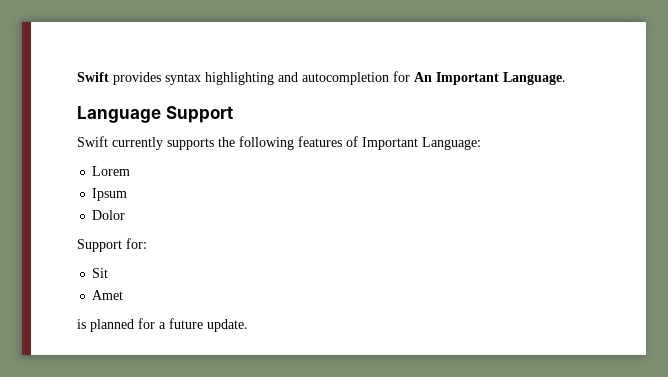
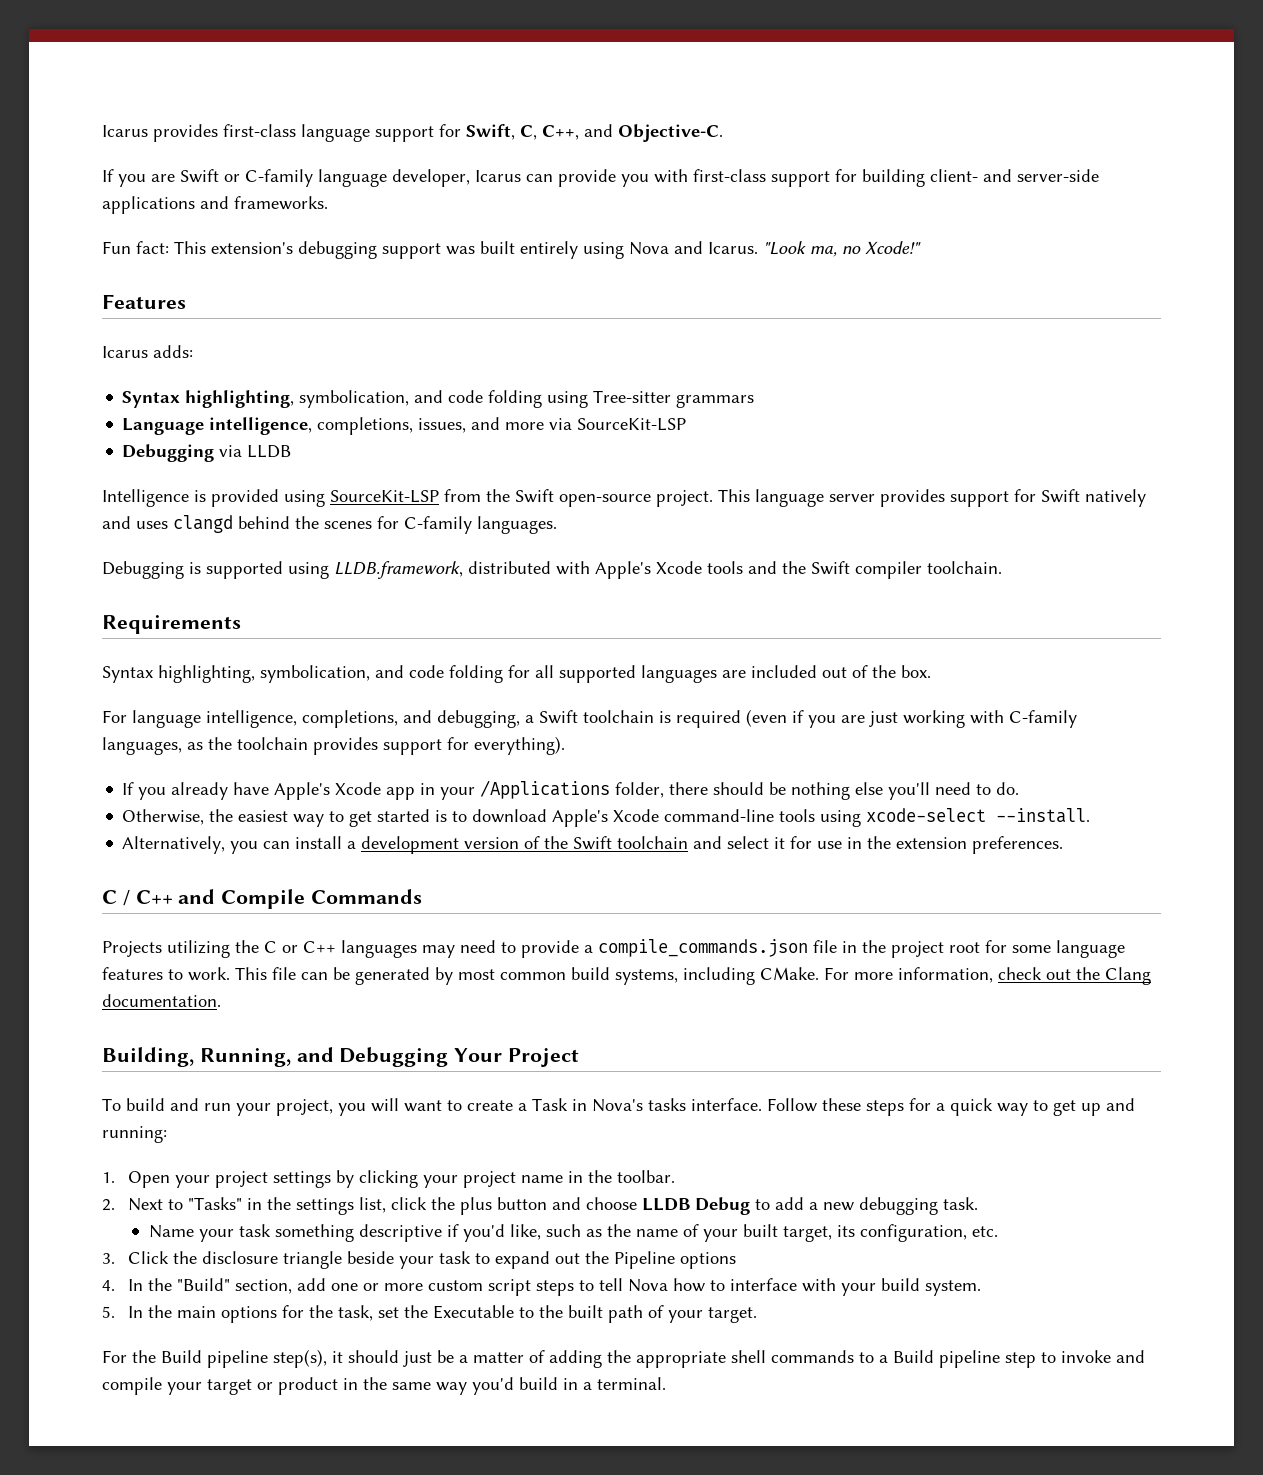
- Swift provides syntax highlighting and autocompletion for An Important Language.
- Language Support
- Swift currently supports the following features of Important Language:
- Lorem
- Ipsum
- Dolor
- Support for:
- Sit
- Amet
- is planned for a future update.
+ Icarus provides first-class language support for Swift, C, C++, and Objective-C.
+ If you are Swift or C-family language developer, Icarus can provide you with first-class support for building client- and server-side applications and frameworks.
+ Fun fact: This extension's debugging support was built entirely using Nova and Icarus. "Look ma, no Xcode!"
+ Features
+ Icarus adds:
+ Syntax highlighting, symbolication, and code folding using Tree-sitter grammars
+ Language intelligence, completions, issues, and more via SourceKit-LSP
+ Debugging via LLDB
+ Intelligence is provided using SourceKit-LSP from the Swift open-source project. This language server provides support for Swift natively and uses clangd behind the scenes for C-family languages.
+ Debugging is supported using LLDB.framework, distributed with Apple's Xcode tools and the Swift compiler toolchain.
+ Requirements
+ Syntax highlighting, symbolication, and code folding for all supported languages are included out of the box.
+ For language intelligence, completions, and debugging, a Swift toolchain is required (even if you are just working with C-family languages, as the toolchain provides support for everything).
+ If you already have Apple's Xcode app in your /Applications folder, there should be nothing else you'll need to do.
+ Otherwise, the easiest way to get started is to download Apple's Xcode command-line tools using xcode-select --install.
+ Alternatively, you can install a development version of the Swift toolchain and select it for use in the extension preferences.
+ C / C++ and Compile Commands
+ Projects utilizing the C or C++ languages may need to provide a compile_commands.json file in the project root for some language features to work. This file can be generated by most common build systems, including CMake. For more information, check out the Clang documentation.
+ Building, Running, and Debugging Your Project
+ To build and run your project, you will want to create a Task in Nova's tasks interface. Follow these steps for a quick way to get up and running:
+ 1. Open your project settings by clicking your project name in the toolbar.
+ 2. Next to "Tasks" in the settings list, click the plus button and choose LLDB Debug to add a new debugging task.
+ Name your task something descriptive if you'd like, such as the name of your built target, its configuration, etc.
+ 3. Click the disclosure triangle beside your task to expand out the Pipeline options
+ 4. In the "Build" section, add one or more custom script steps to tell Nova how to interface with your build system.
+ 5. In the main options for the task, set the Executable to the built path of your target.
+ For the Build pipeline step(s), it should just be a matter of adding the appropriate shell commands to a Build pipeline step to invoke and compile your target or product in the same way you'd build in a terminal.

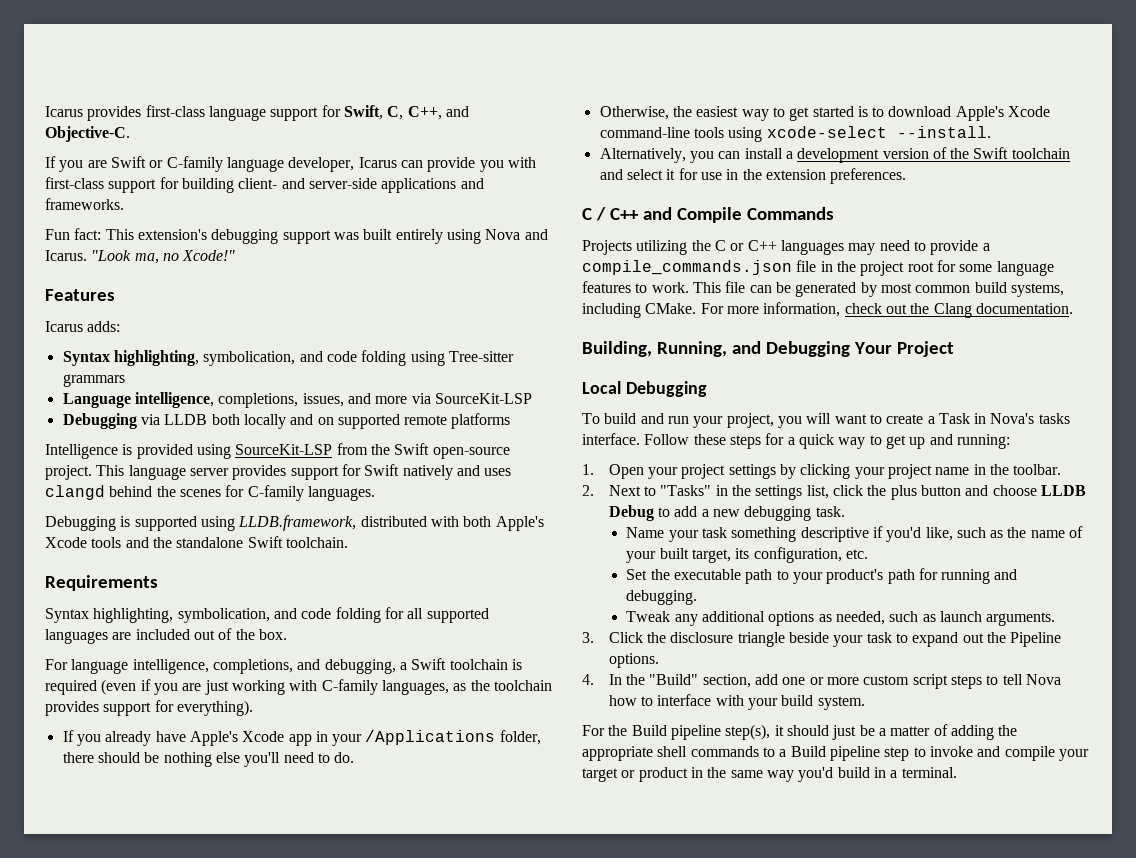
- Debugging via LLDB
+ Debugging via LLDB both locally and on supported remote platforms
- Debugging is supported using LLDB.framework, distributed with Apple's Xcode tools and the Swift compiler toolchain.
+ Debugging is supported using LLDB.framework, distributed with both Apple's Xcode tools and the standalone Swift toolchain.
+ Local Debugging
+ Set the executable path to your product's path for running and debugging.
+ Tweak any additional options as needed, such as launch arguments.
- 3. Click the disclosure triangle beside your task to expand out the Pipeline options
+ 3. Click the disclosure triangle beside your task to expand out the Pipeline options.
- 5. In the main options for the task, set the Executable to the built path of your target.

